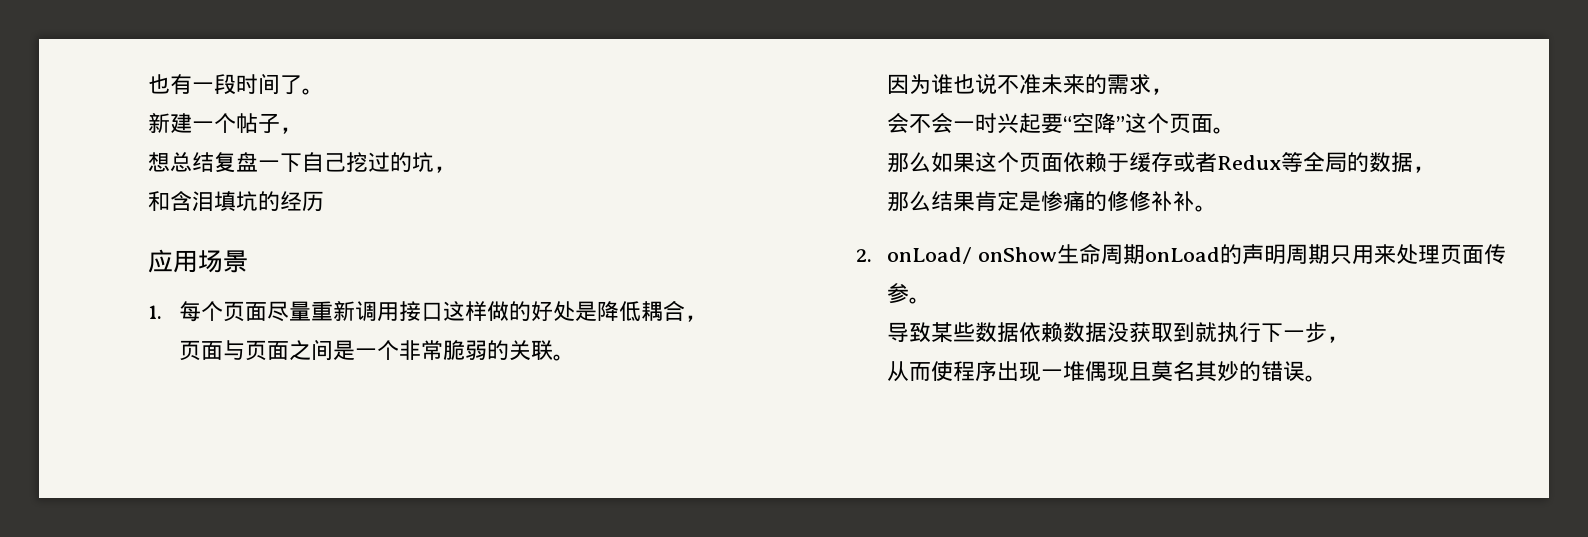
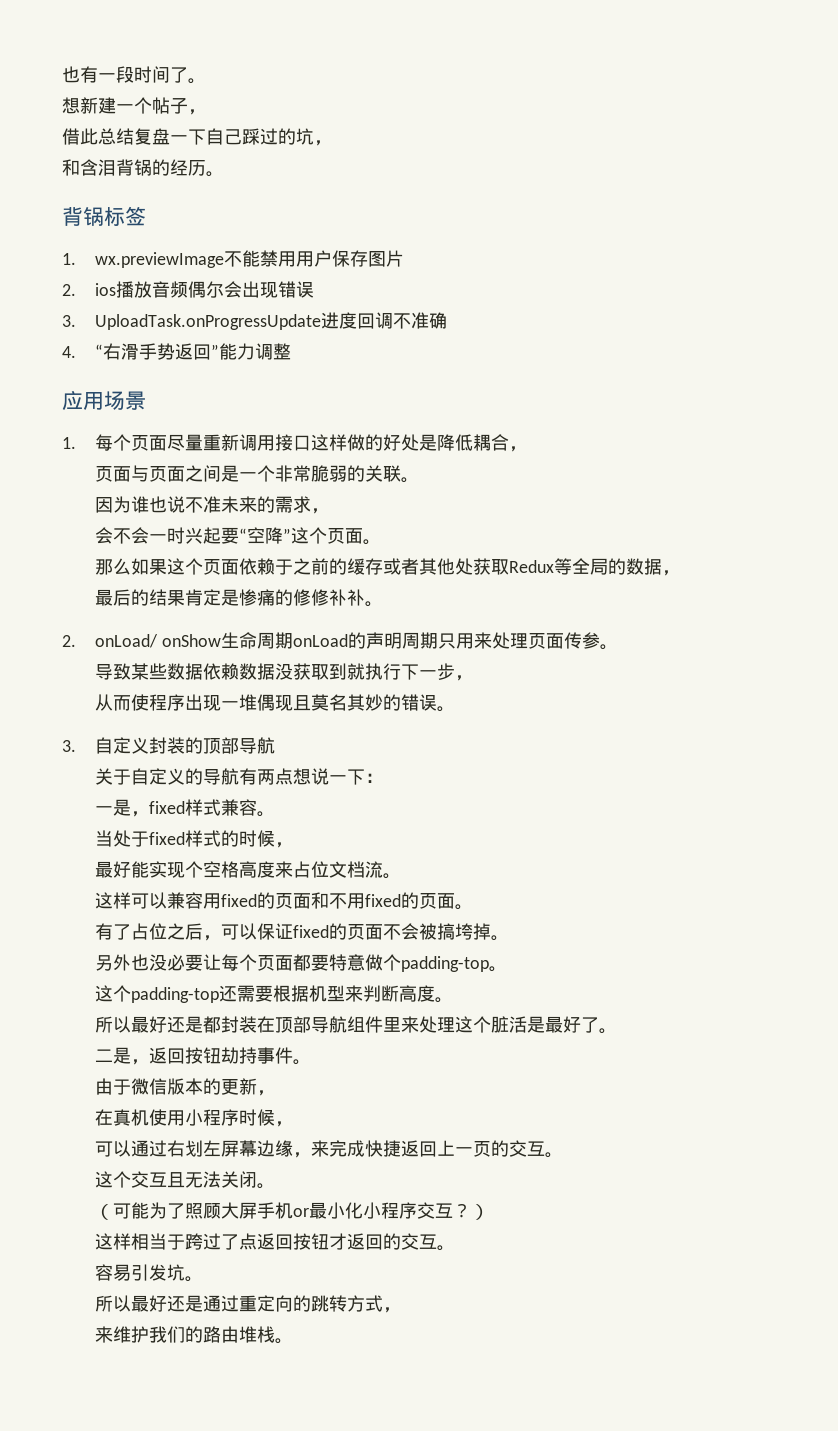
- 新建一个帖子，
+ 想新建一个帖子，
- 想总结复盘一下自己挖过的坑，
+ 借此总结复盘一下自己踩过的坑，
- 和含泪填坑的经历
+ 和含泪背锅的经历。
+ 背锅标签
+ 1. wx.previewImage不能禁用用户保存图片
+ 2. ios播放音频偶尔会出现错误
+ 3. UploadTask.onProgressUpdate进度回调不准确
+ 4. “右滑手势返回”能力调整
- 那么如果这个页面依赖于缓存或者Redux等全局的数据，
+ 那么如果这个页面依赖于之前的缓存或者其他处获取Redux等全局的数据，
- 那么结果肯定是惨痛的修修补补。
+ 最后的结果肯定是惨痛的修修补补。
+ 3.自定义封装的顶部导航
+ 关于自定义的导航有两点想说一下：
+ 一是，fixed样式兼容。
+ 当处于fixed样式的时候，
+ 最好能实现个空格高度来占位文档流。
+ 这样可以兼容用fixed的页面和不用fixed的页面。
+ 有了占位之后，可以保证fixed的页面不会被搞垮掉。
+ 另外也没必要让每个页面都要特意做个padding-top。
+ 这个padding-top还需要根据机型来判断高度。
+ 所以最好还是都封装在顶部导航组件里来处理这个脏活是最好了。
+ 二是，返回按钮劫持事件。
+ 由于微信版本的更新，
+ 在真机使用小程序时候，
+ 可以通过右划左屏幕边缘，来完成快捷返回上一页的交互。
+ 这个交互且无法关闭。
+ （可能为了照顾大屏手机or最小化小程序交互？）
+ 这样相当于跨过了点返回按钮才返回的交互。
+ 容易引发坑。
+ 所以最好还是通过重定向的跳转方式，
+ 来维护我们的路由堆栈。

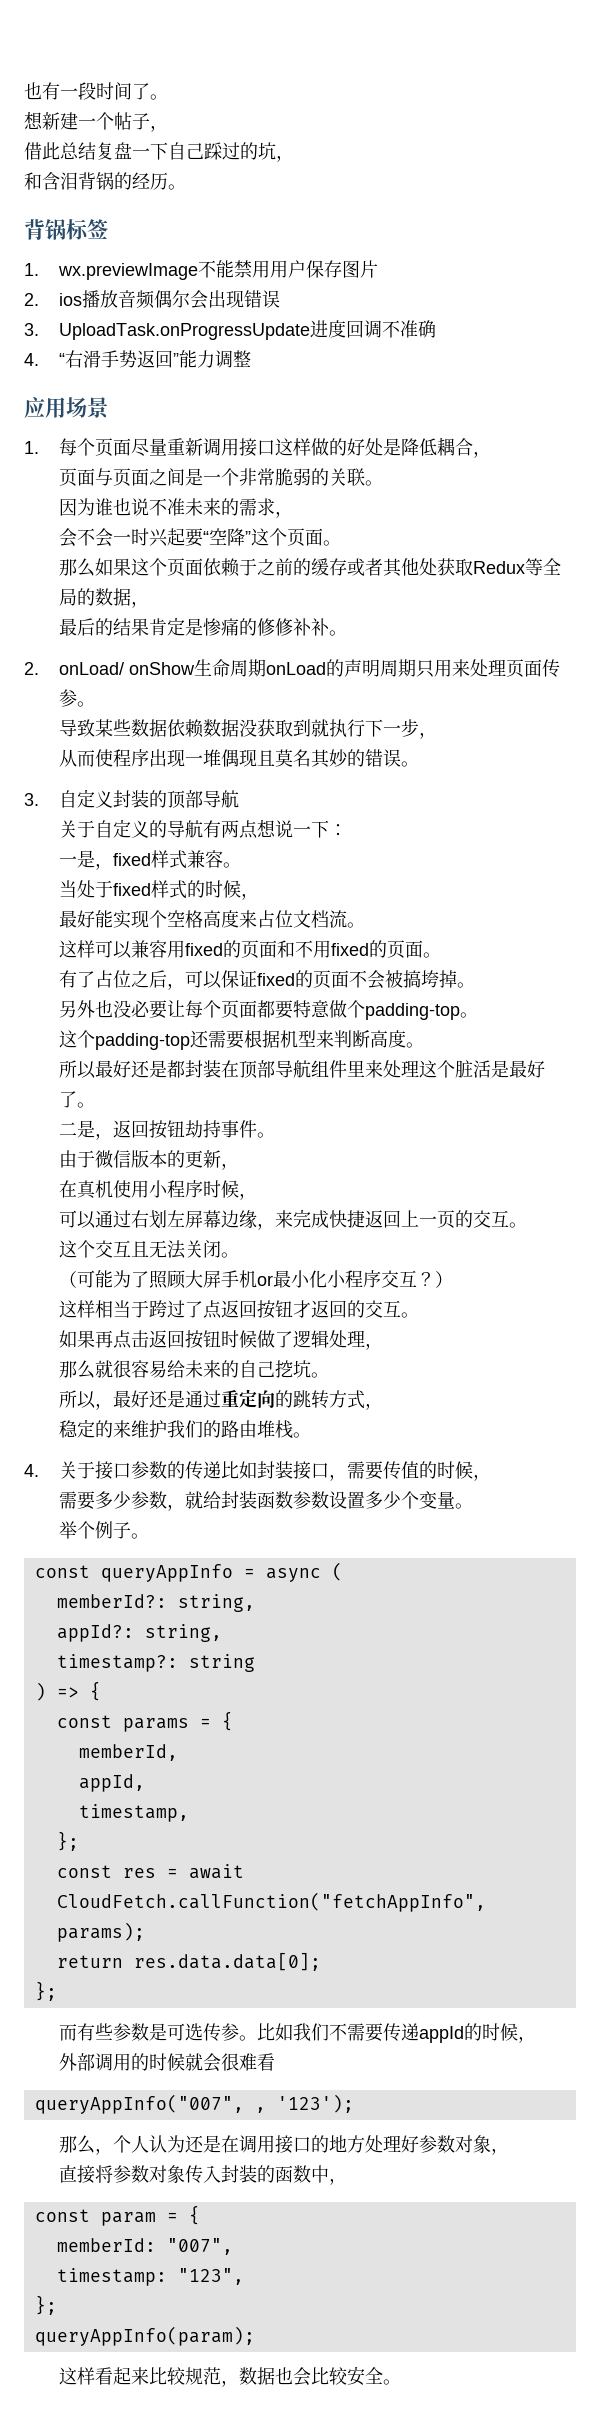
- 容易引发坑。
+ 如果再点击返回按钮时候做了逻辑处理，
+ 那么就很容易给未来的自己挖坑。
- 所以最好还是通过重定向的跳转方式，
+ 所以，最好还是通过重定向的跳转方式，
- 来维护我们的路由堆栈。
+ 稳定的来维护我们的路由堆栈。
+ 4.关于接口参数的传递比如封装接口，需要传值的时候，
+ 需要多少参数，就给封装函数参数设置多少个变量。
+ 举个例子。
+ const queryAppInfo = async (
+ memberId?: string,
+ appId?: string,
+ timestamp?: string
+ ) => {
+ const params = {
+ memberId,
+ appId,
+ timestamp,
+ };
+ const res = await CloudFetch.callFunction("fetchAppInfo", params);
+ return res.data.data[0];
+ };
+ 而有些参数是可选传参。比如我们不需要传递appId的时候，
+ 外部调用的时候就会很难看
+ queryAppInfo("007", , '123');
+ 那么，个人认为还是在调用接口的地方处理好参数对象，
+ 直接将参数对象传入封装的函数中，
+ const param = {
+ memberId: "007",
+ timestamp: "123",
+ };
+ queryAppInfo(param);
+ 这样看起来比较规范，数据也会比较安全。

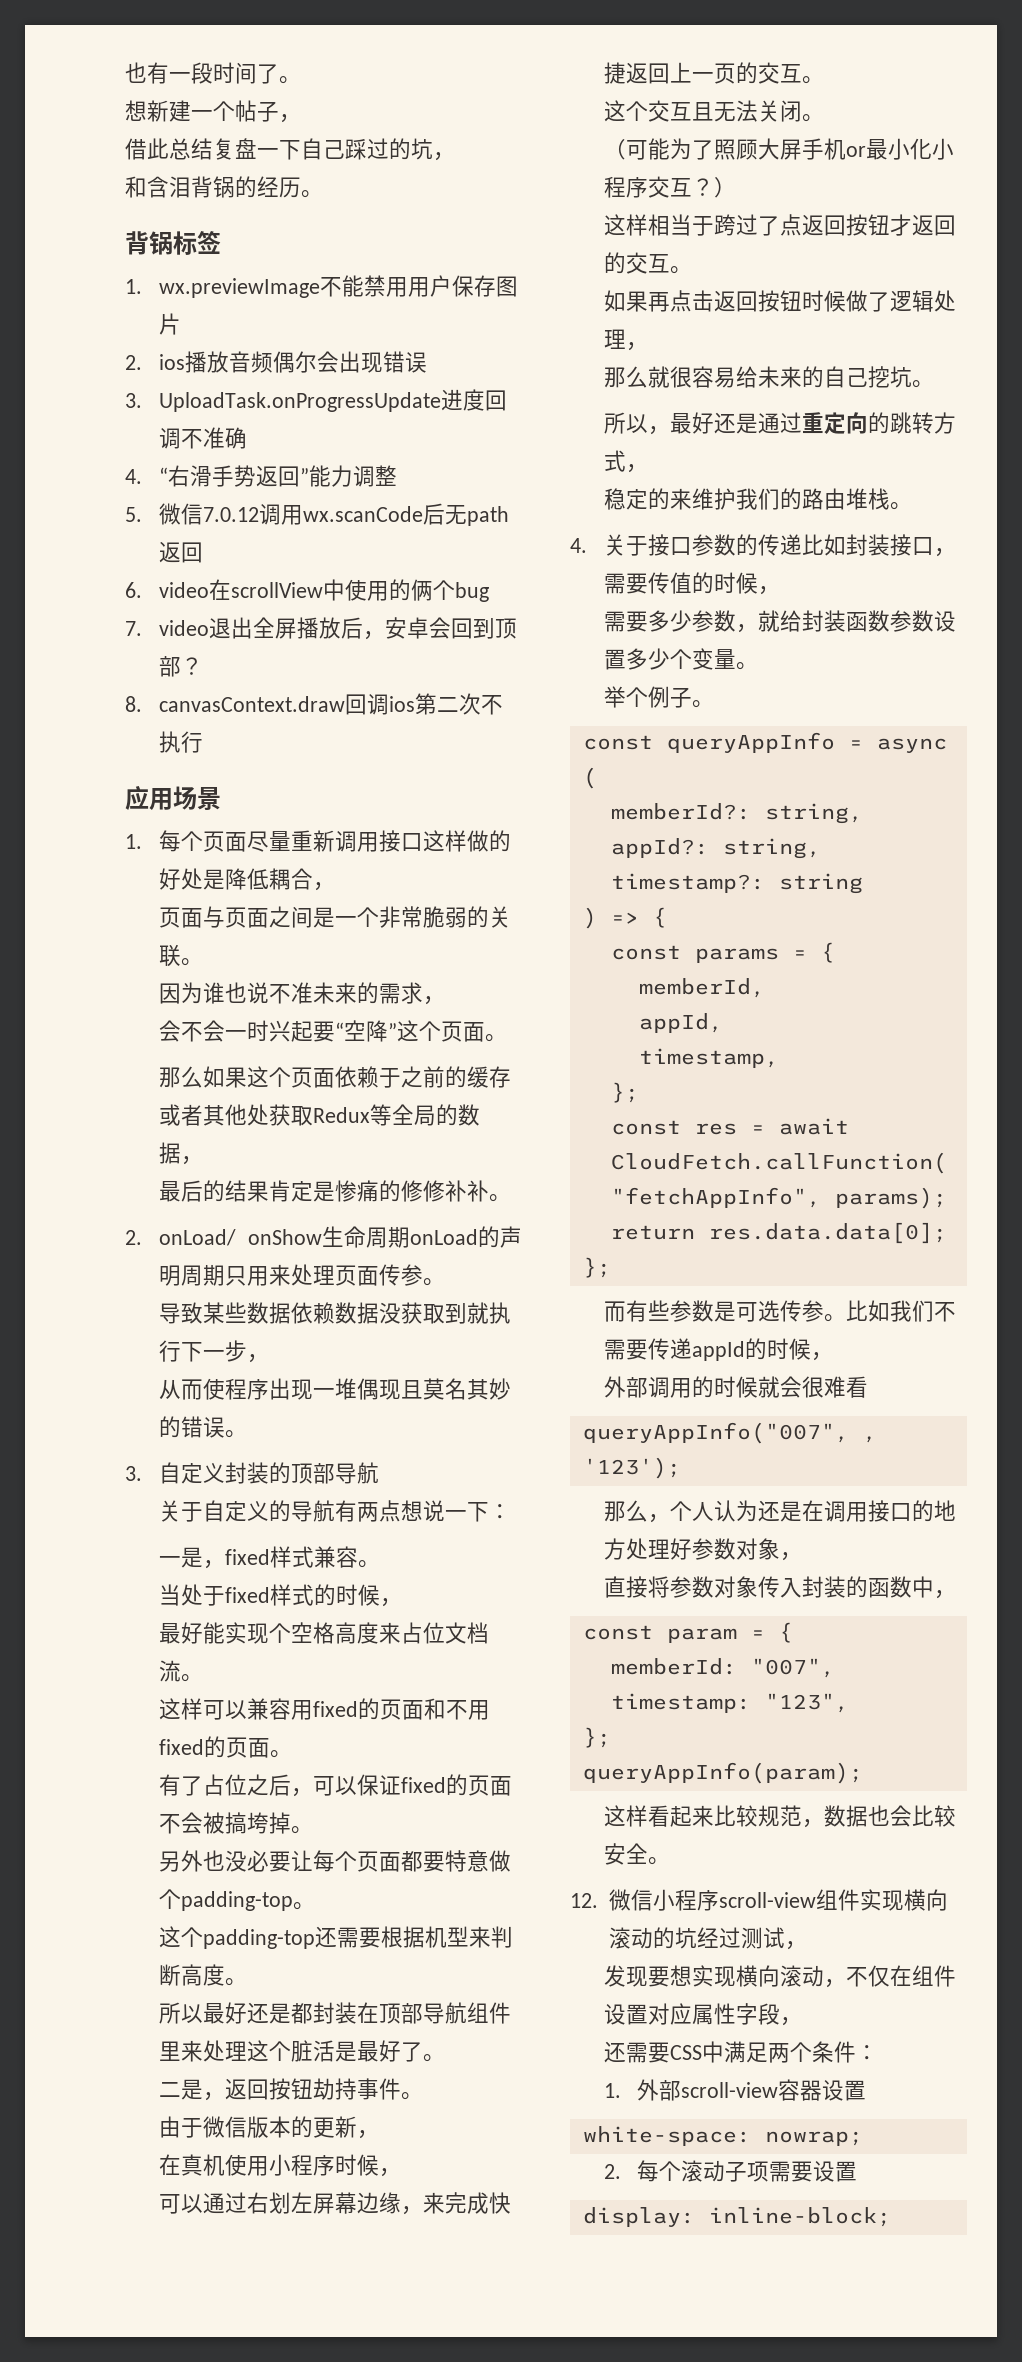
+ 5.微信7.0.12调用wx.scanCode后无path返回
+ 6. video在scrollView中使用的俩个bug
+ 7. video退出全屏播放后，安卓会回到顶部？
+ 8. canvasContext.draw回调ios第二次不执行
+ 12.微信小程序scroll-view组件实现横向滚动的坑经过测试，
+ 发现要想实现横向滚动，不仅在组件设置对应属性字段，
+ 还需要CSS中满足两个条件：
+ 1.外部scroll-view容器设置
+ white-space: nowrap;
+ 2.每个滚动子项需要设置
+ display: inline-block;

